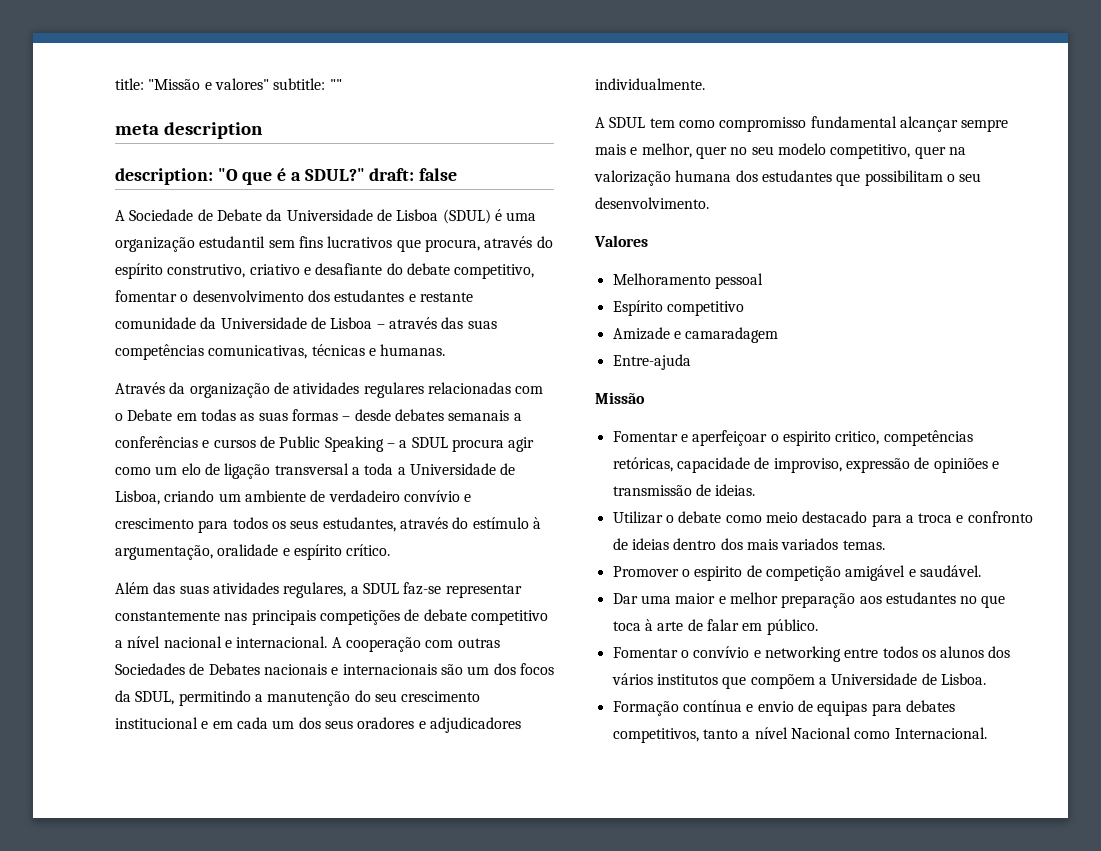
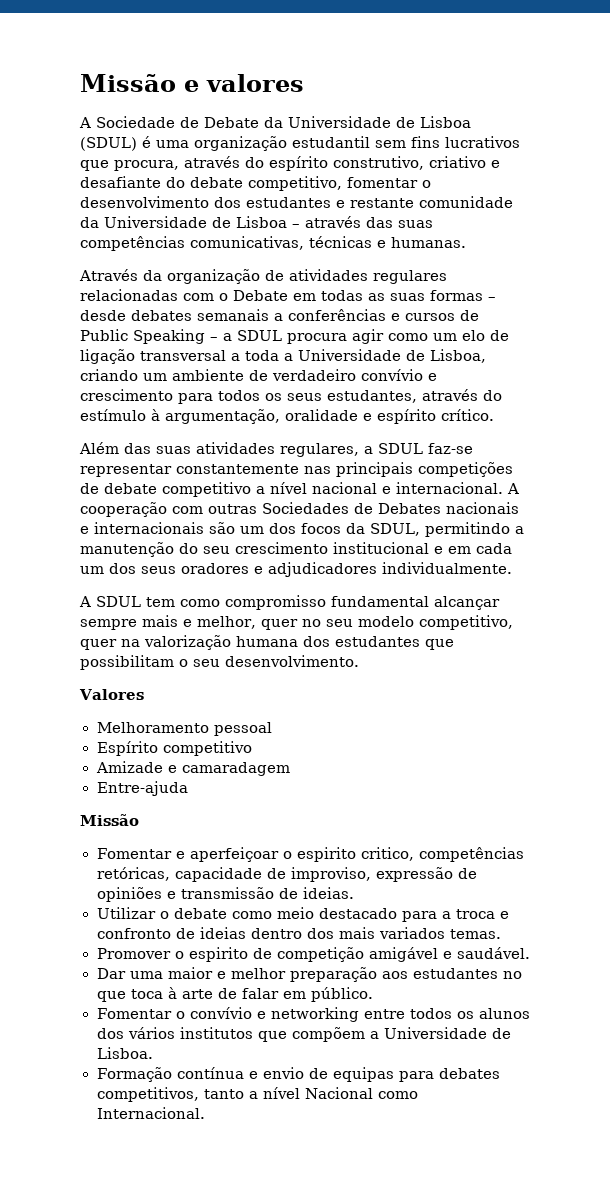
- title: "Missão e valores" subtitle: ""
- meta description
- description: "O que é a SDUL?" draft: false
+ Missão e valores

